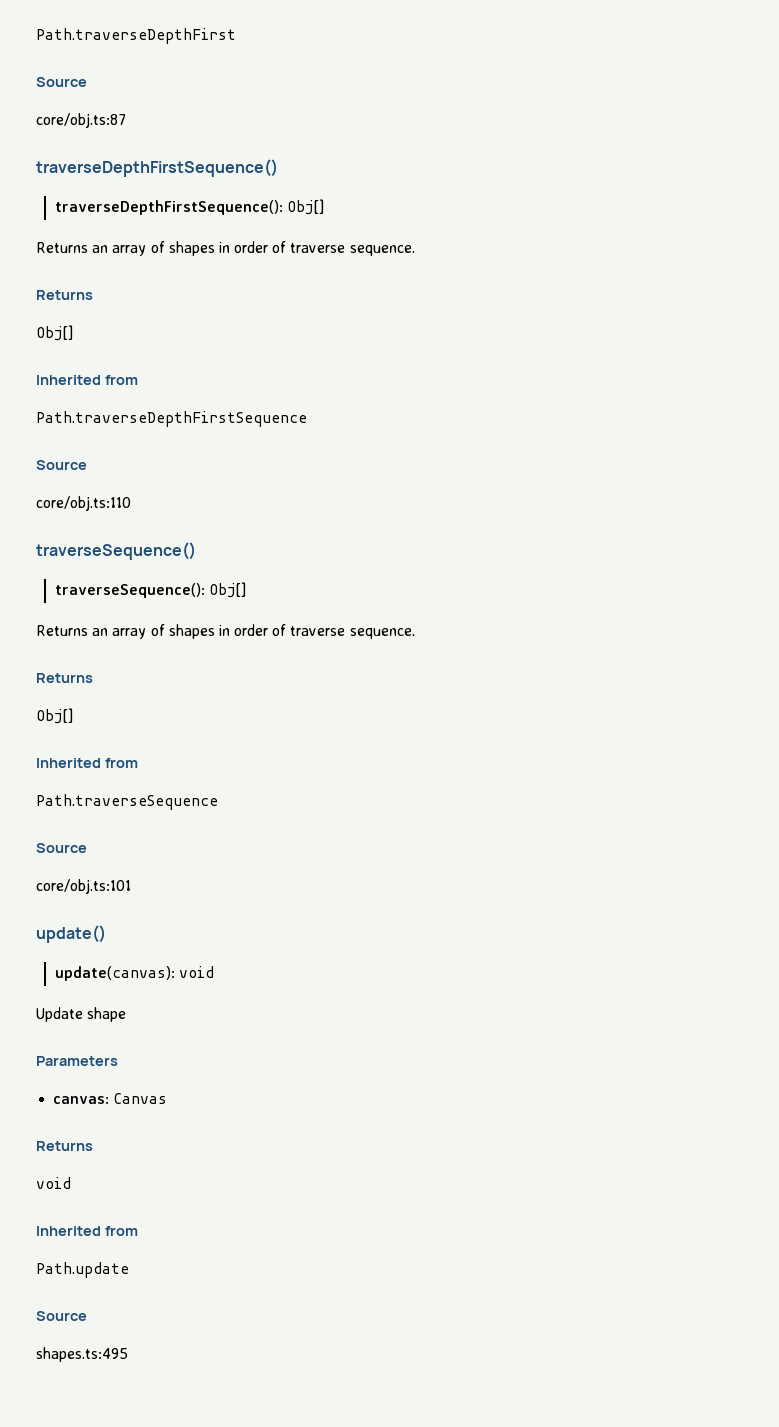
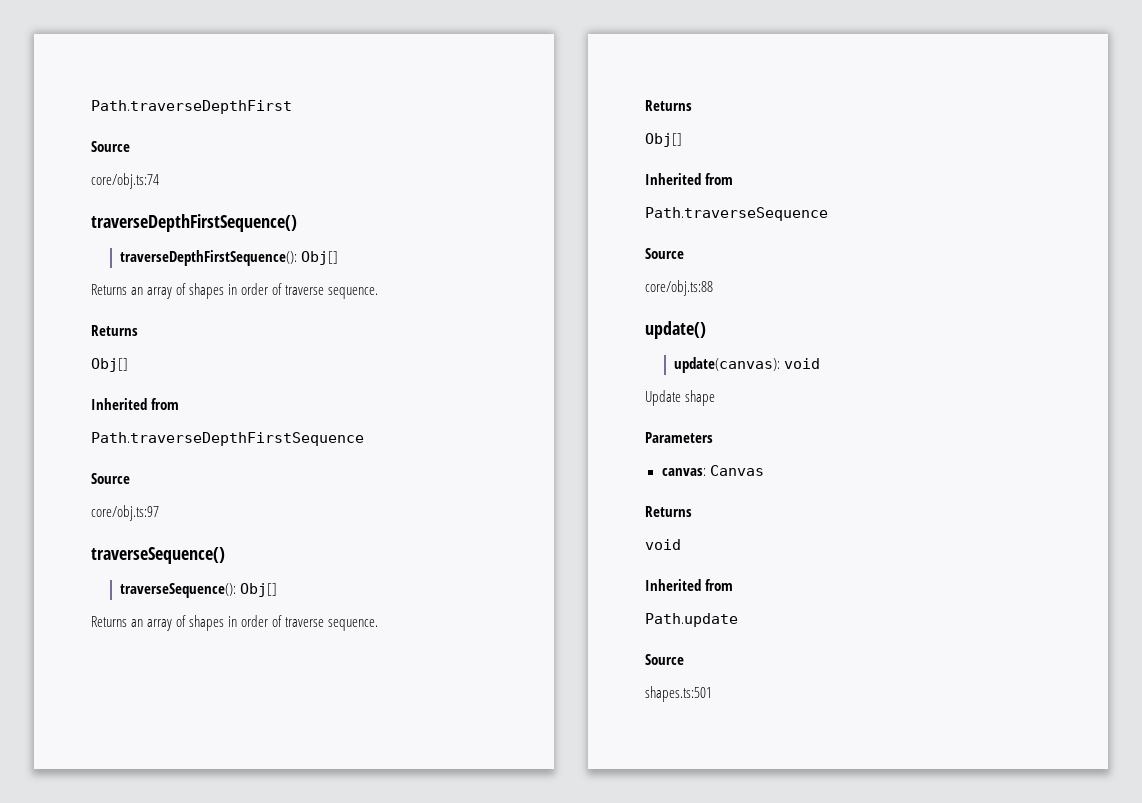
- core/obj.ts:87
+ core/obj.ts:74
- core/obj.ts:110
+ core/obj.ts:97
- core/obj.ts:101
+ core/obj.ts:88
- shapes.ts:495
+ shapes.ts:501

